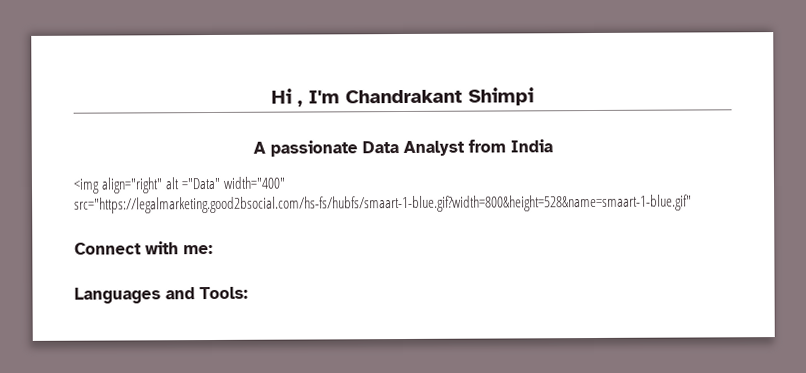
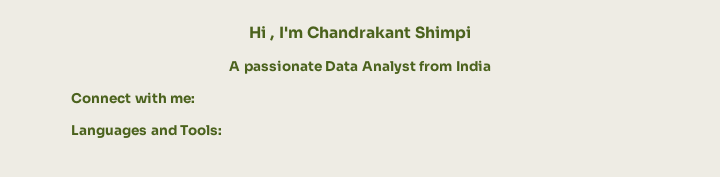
- <img align="right" alt ="Data" width="400" src="https://legalmarketing.good2bsocial.com/hs-fs/hubfs/smaart-1-blue.gif?width=800&height=528&name=smaart-1-blue.gif"

